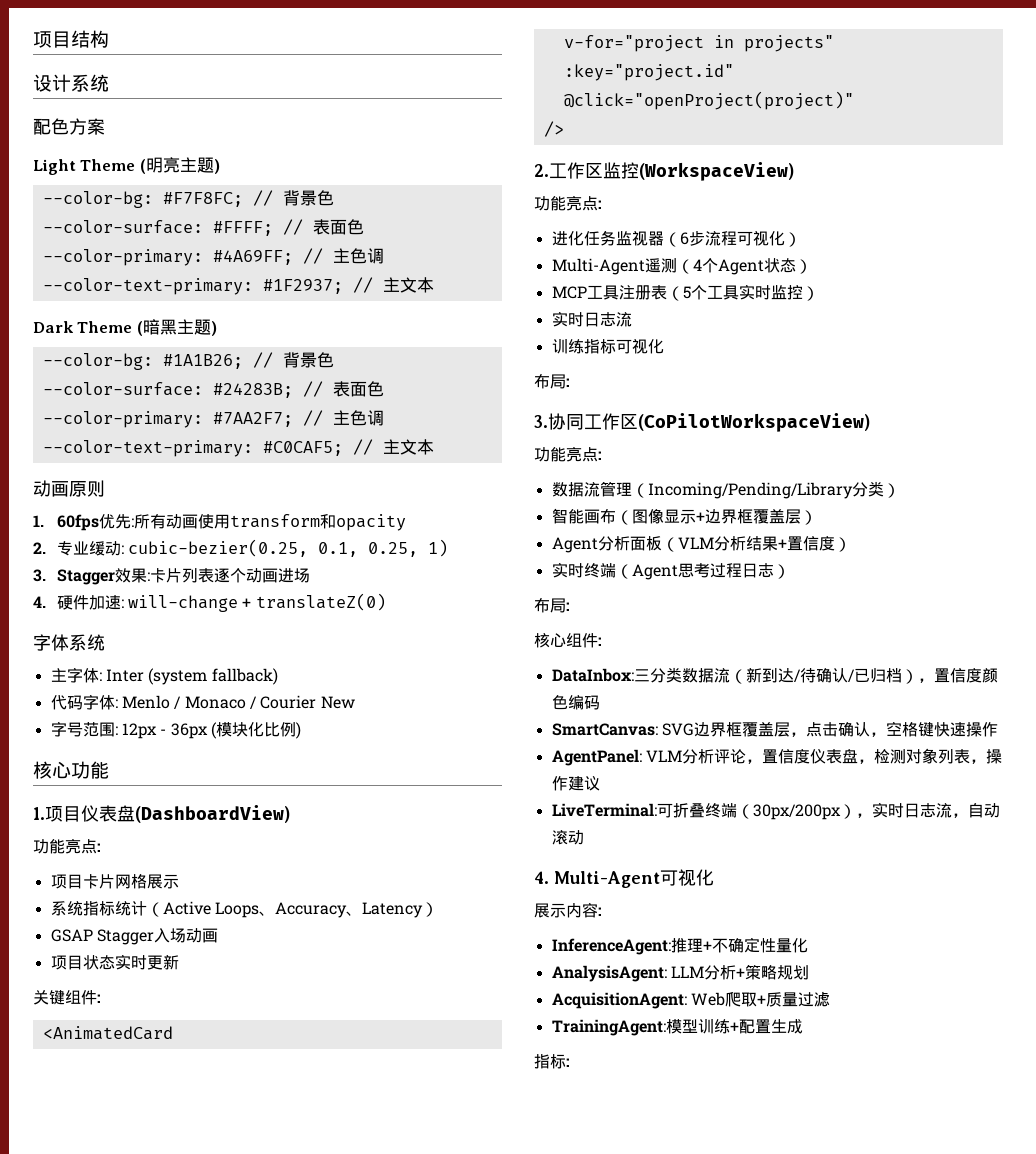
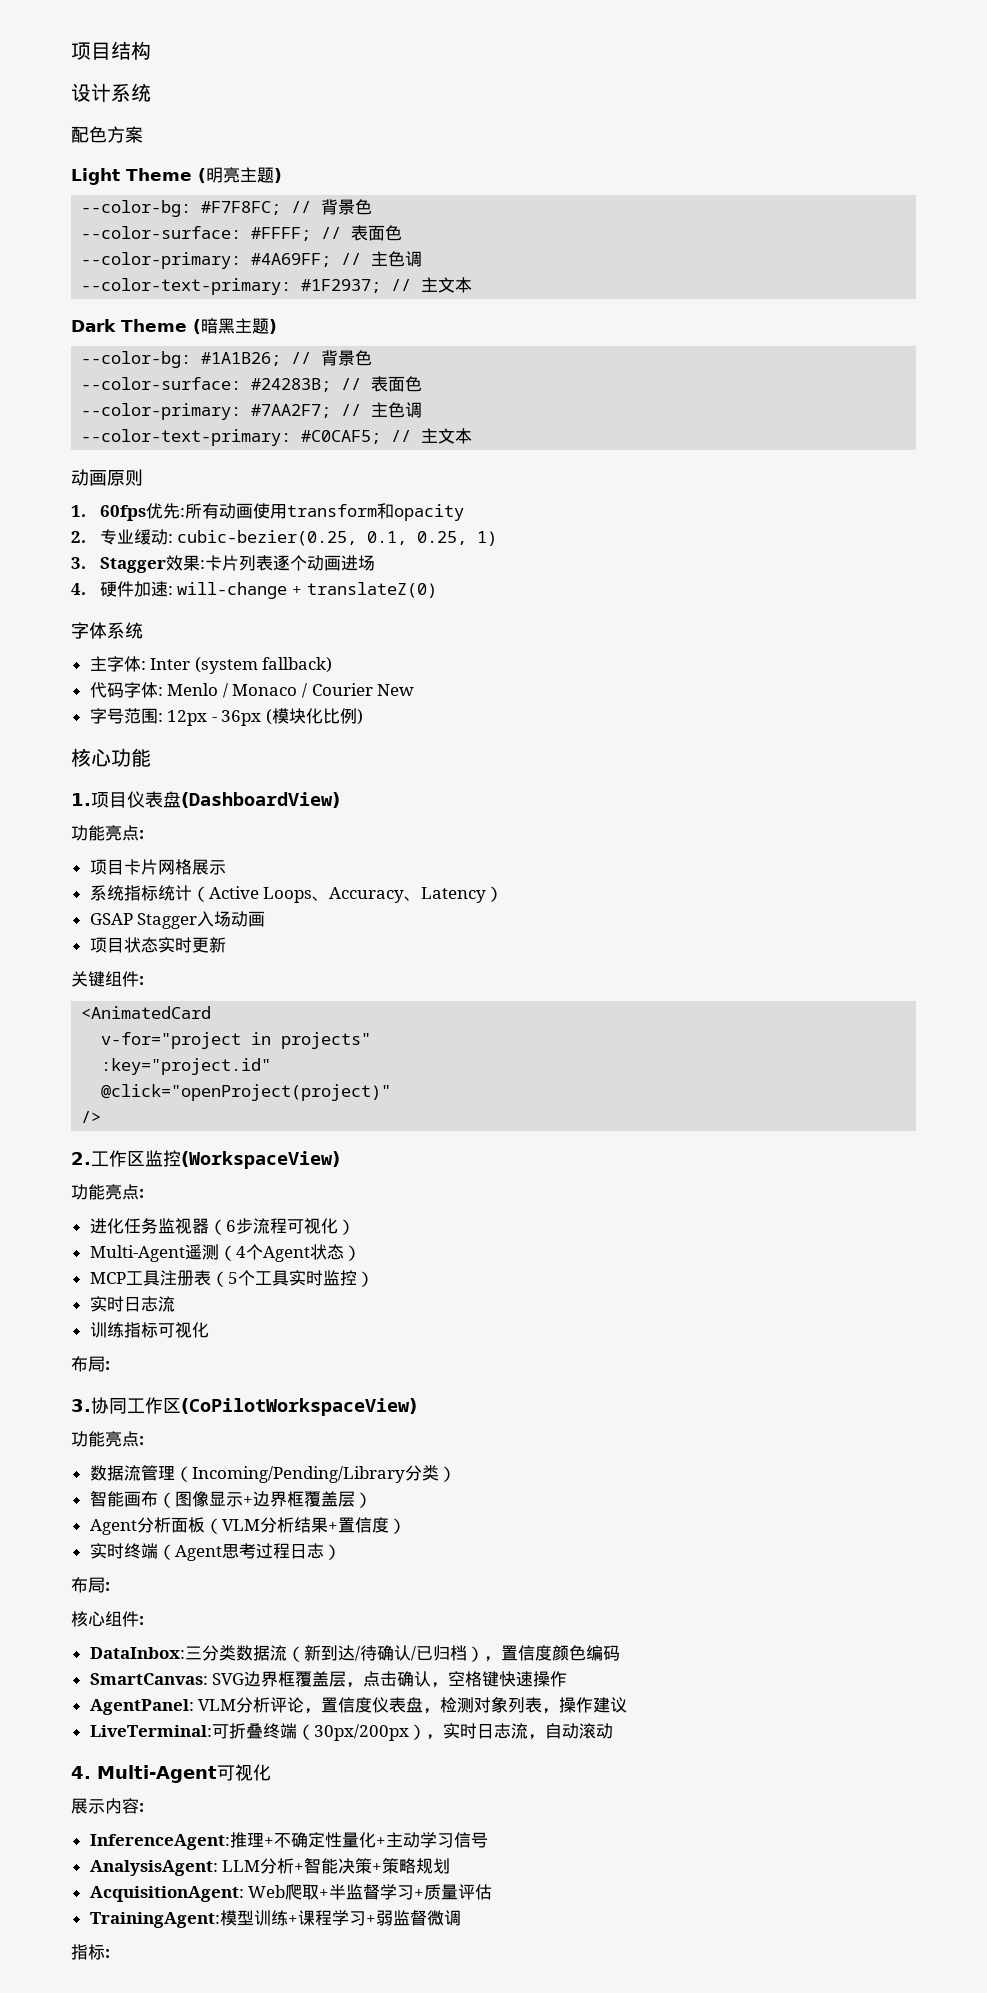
- InferenceAgent:推理+不确定性量化
+ InferenceAgent:推理+不确定性量化+主动学习信号
- AnalysisAgent: LLM分析+策略规划
+ AnalysisAgent: LLM分析+智能决策+策略规划
- AcquisitionAgent: Web爬取+质量过滤
+ AcquisitionAgent: Web爬取+半监督学习+质量评估
- TrainingAgent:模型训练+配置生成
+ TrainingAgent:模型训练+课程学习+弱监督微调

